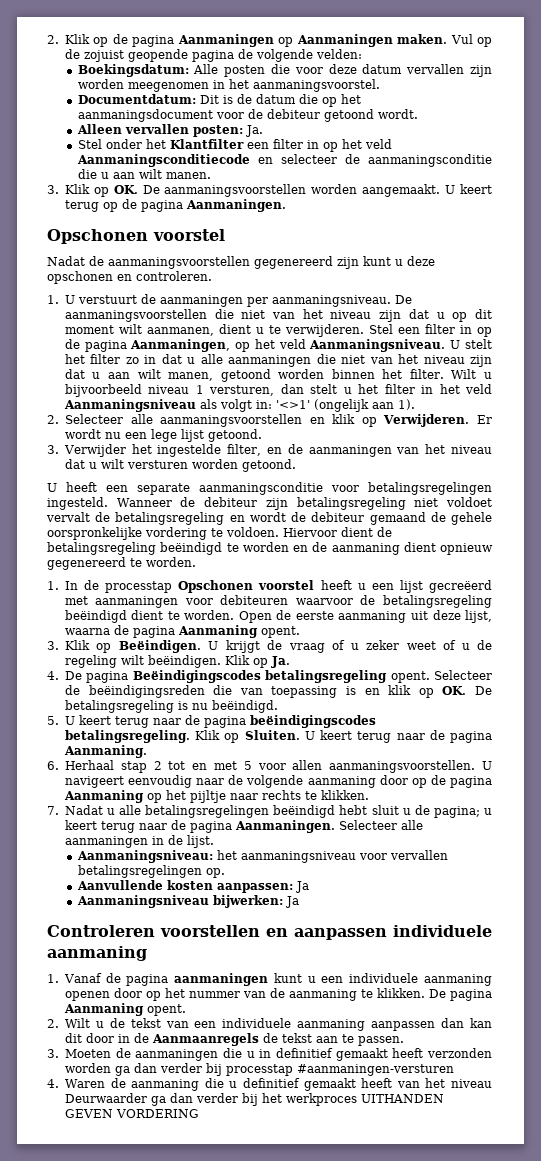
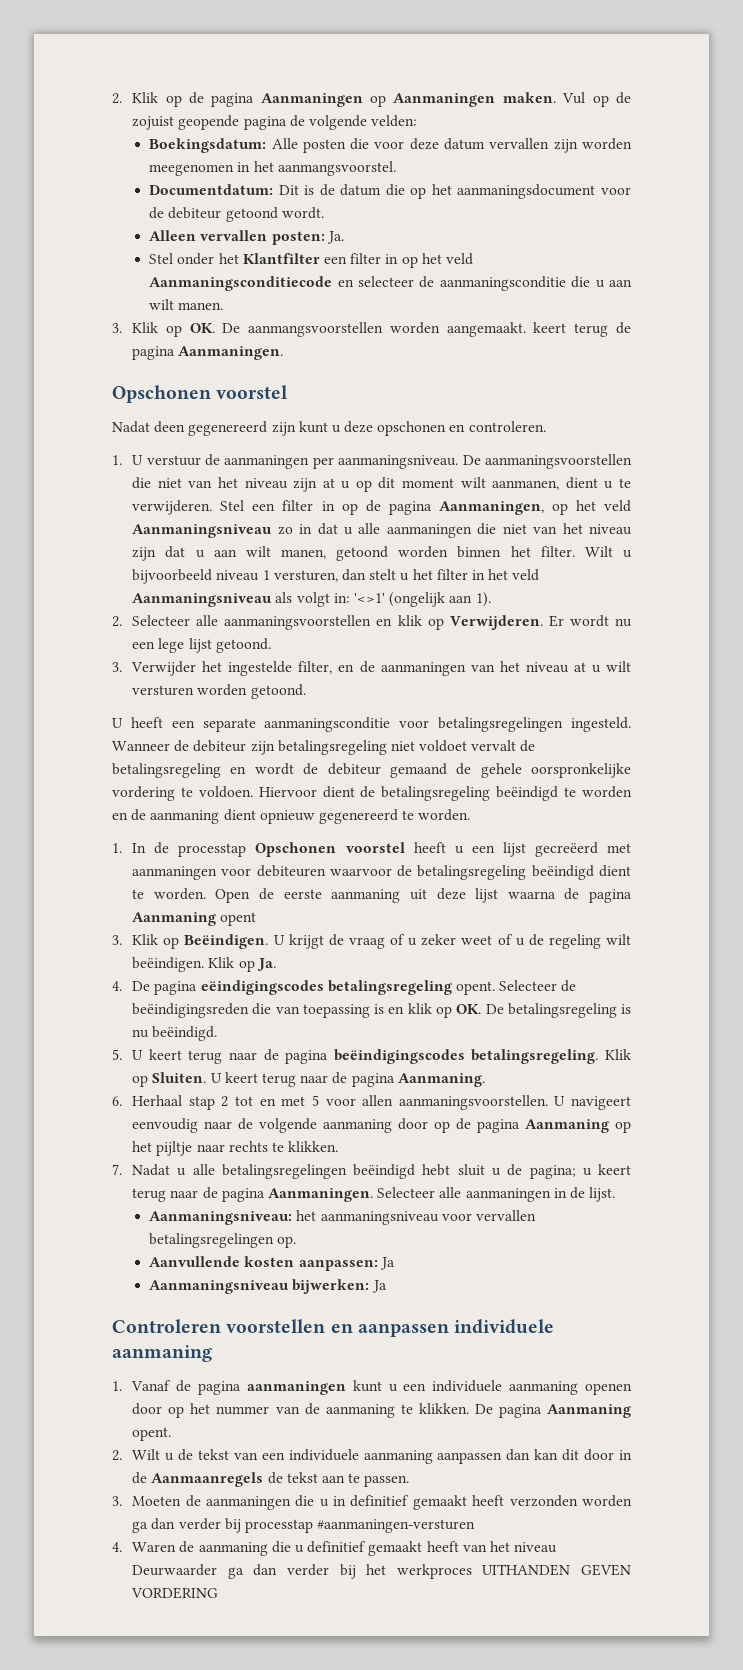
- Boekingsdatum: Alle posten die voor deze datum vervallen zijn worden meegenomen in het aanmaningsvoorstel.
+ Boekingsdatum: Alle posten die voor deze datum vervallen zijn worden meegenomen in het aanmangsvoorstel.
- 3. Klik op OK. De aanmaningsvoorstellen worden aangemaakt. U keert terug op de pagina Aanmaningen.
+ 3. Klik op OK. De aanmangsvoorstellen worden aangemaakt. keert terug de pagina Aanmaningen.
- Nadat de aanmaningsvoorstellen gegenereerd zijn kunt u deze opschonen en controleren.
+ Nadat deen gegenereerd zijn kunt u deze opschonen en controleren.
- 1. U verstuurt de aanmaningen per aanmaningsniveau.
+ 1. U verstuur de aanmaningen per aanmaningsniveau.
- De aanmaningsvoorstellen die niet van het niveau zijn dat u op dit moment wilt aanmanen, dient u te verwijderen.
+ De aanmaningsvoorstellen die niet van het niveau zijn at u op dit moment wilt aanmanen, dient u te verwijderen.
- Stel een filter in op de pagina Aanmaningen, op het veld Aanmaningsniveau. U stelt het filter zo in dat u alle aanmaningen die niet van het niveau zijn dat u aan wilt manen, getoond worden binnen het filter.
+ Stel een filter in op de pagina Aanmaningen, op het veld Aanmaningsniveau zo in dat u alle aanmaningen die niet van het niveau zijn dat u aan wilt manen, getoond worden binnen het filter.
- 3. Verwijder het ingestelde filter, en de aanmaningen van het niveau dat u wilt versturen worden getoond.
+ 3. Verwijder het ingestelde filter, en de aanmaningen van het niveau at u wilt versturen worden getoond.
- Open de eerste aanmaning uit deze lijst, waarna de pagina Aanmaning opent.
+ Open de eerste aanmaning uit deze lijst waarna de pagina Aanmaning opent
- 4. De pagina Beëindigingscodes betalingsregeling opent.
+ 4. De pagina eëindigingscodes betalingsregeling opent.

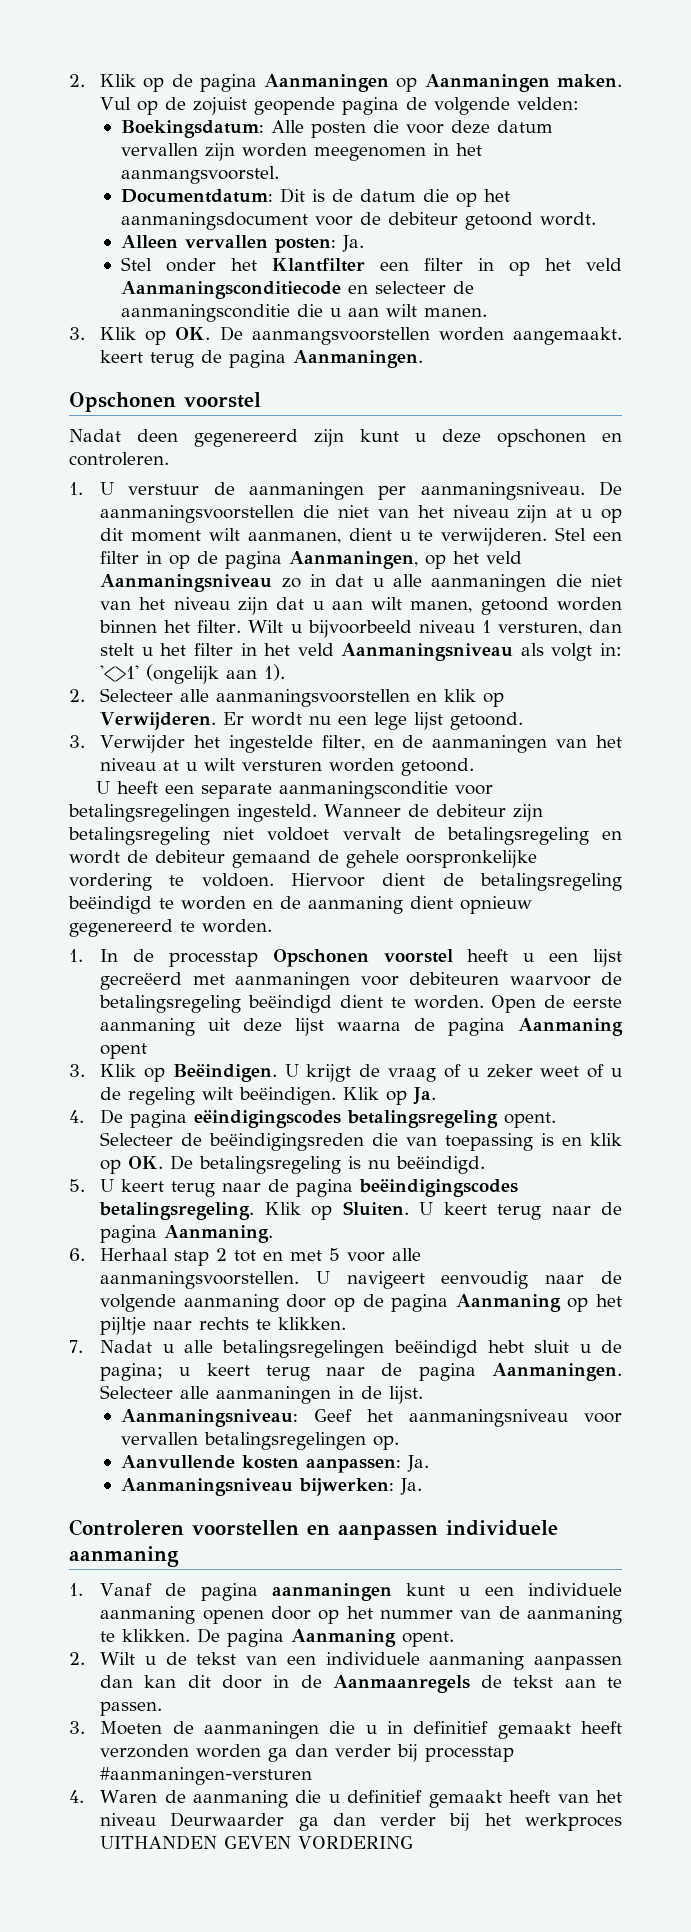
- 6. Herhaal stap 2 tot en met 5 voor allen aanmaningsvoorstellen.
+ 6. Herhaal stap 2 tot en met 5 voor alle aanmaningsvoorstellen.
- Aanmaningsniveau: het aanmaningsniveau voor vervallen betalingsregelingen op.
+ Aanmaningsniveau: Geef het aanmaningsniveau voor vervallen betalingsregelingen op.
- Aanvullende kosten aanpassen: Ja
+ Aanvullende kosten aanpassen: Ja.
- Aanmaningsniveau bijwerken: Ja
+ Aanmaningsniveau bijwerken: Ja.

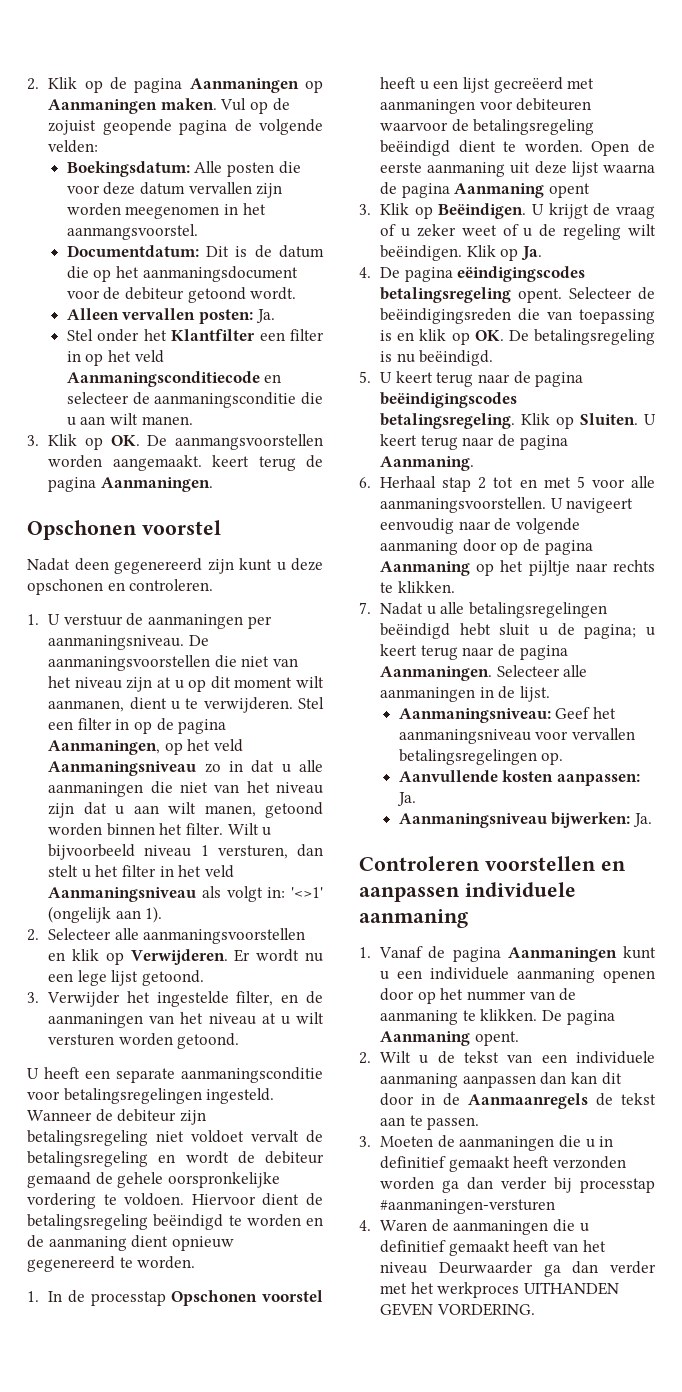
- 1. Vanaf de pagina aanmaningen kunt u een individuele aanmaning openen door op het nummer van de aanmaning te klikken.
+ 1. Vanaf de pagina Aanmaningen kunt u een individuele aanmaning openen door op het nummer van de aanmaning te klikken.
- 4. Waren de aanmaning die u definitief gemaakt heeft van het niveau Deurwaarder ga dan verder bij het werkproces UITHANDEN GEVEN VORDERING
+ 4. Waren de aanmaningen die u definitief gemaakt heeft van het niveau Deurwaarder ga dan verder met het werkproces UITHANDEN GEVEN VORDERING.

